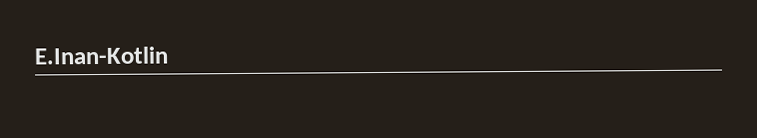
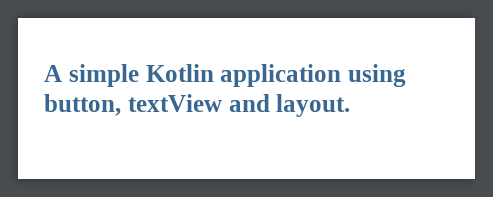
- E.Inan-Kotlin
+ A simple Kotlin application using button, textView and layout.

